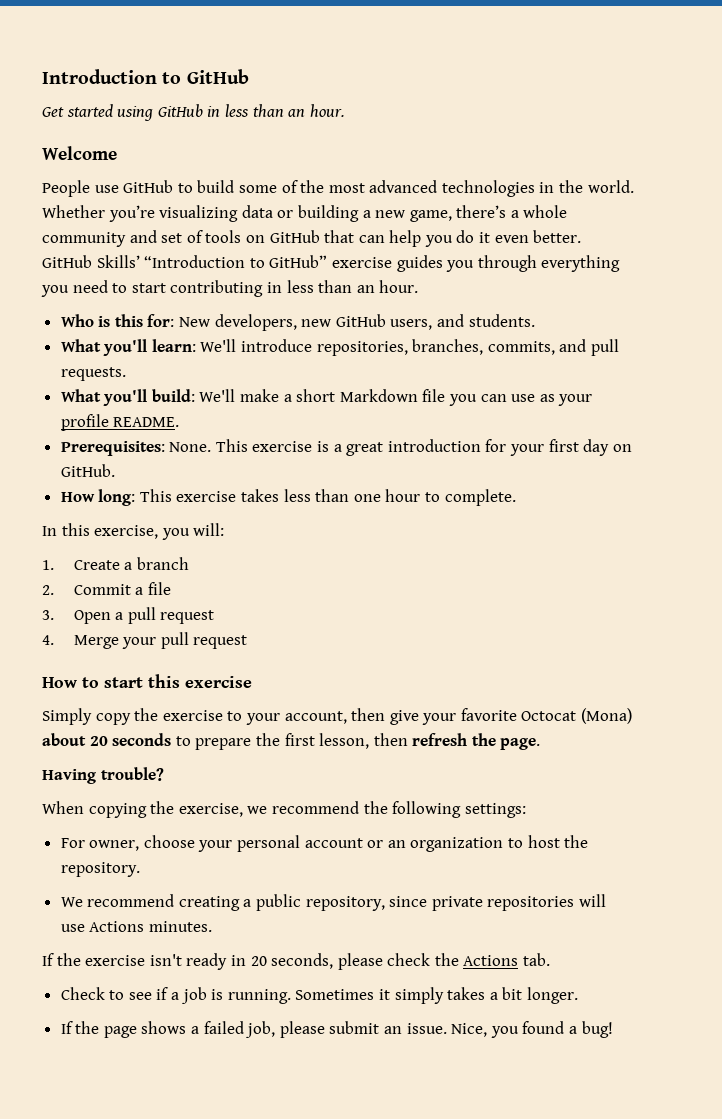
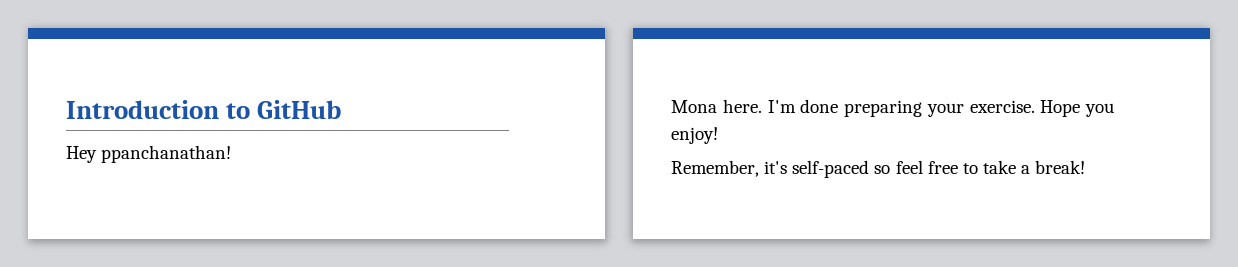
- Get started using GitHub in less than an hour.
- Welcome
- People use GitHub to build some of the most advanced technologies in the world. Whether you’re visualizing data or building a new game, there’s a whole community and set of tools on GitHub that can help you do it even better. GitHub Skills’ “Introduction to GitHub” exercise guides you through everything you need to start contributing in less than an hour.
- Who is this for: New developers, new GitHub users, and students.
- What you'll learn: We'll introduce repositories, branches, commits, and pull requests.
- What you'll build: We'll make a short Markdown file you can use as your profile README.
- Prerequisites: None. This exercise is a great introduction for your first day on GitHub.
- How long: This exercise takes less than one hour to complete.
- In this exercise, you will:
- 1. Create a branch
- 2. Commit a file
- 3. Open a pull request
- 4. Merge your pull request
- How to start this exercise
- Simply copy the exercise to your account, then give your favorite Octocat (Mona) about 20 seconds to prepare the first lesson, then refresh the page.
- Having trouble?
- When copying the exercise, we recommend the following settings:
- For owner, choose your personal account or an organization to host the repository.
- We recommend creating a public repository, since private repositories will use Actions minutes.
- If the exercise isn't ready in 20 seconds, please check the Actions tab.
- Check to see if a job is running. Sometimes it simply takes a bit longer.
- If the page shows a failed job, please submit an issue. Nice, you found a bug!
+ Hey ppanchanathan!
+ Mona here. I'm done preparing your exercise. Hope you enjoy!
+ Remember, it's self-paced so feel free to take a break!

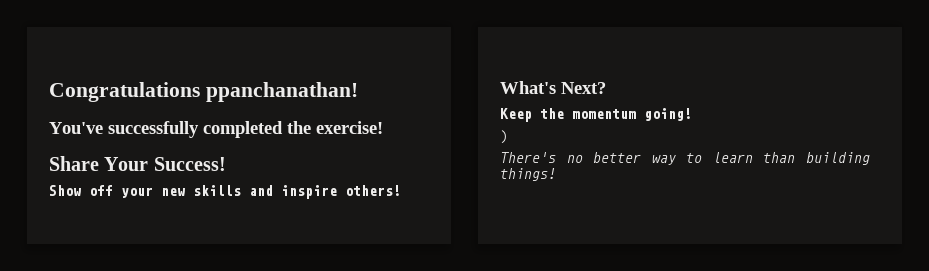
- Introduction to GitHub
- Hey ppanchanathan!
- Mona here. I'm done preparing your exercise. Hope you enjoy!
- Remember, it's self-paced so feel free to take a break!
+ Congratulations ppanchanathan!
+ You've successfully completed the exercise!
+ Share Your Success!
+ Show off your new skills and inspire others!
+ What's Next?
+ Keep the momentum going!
+ )
+ There's no better way to learn than building things!

